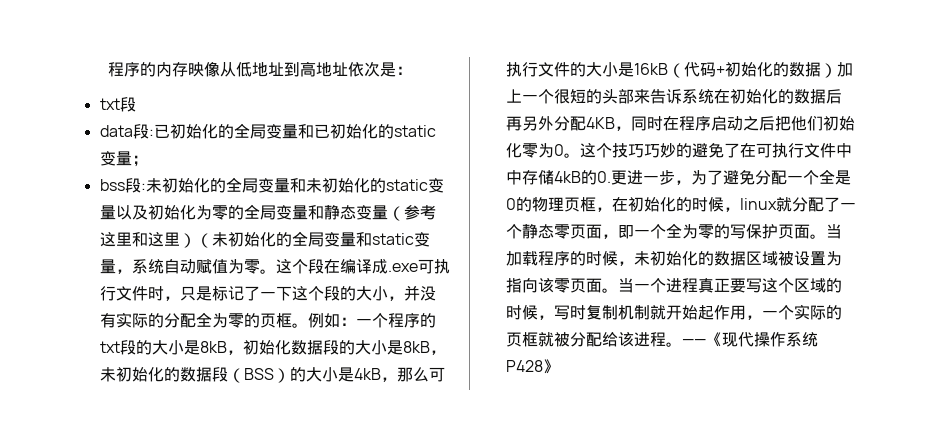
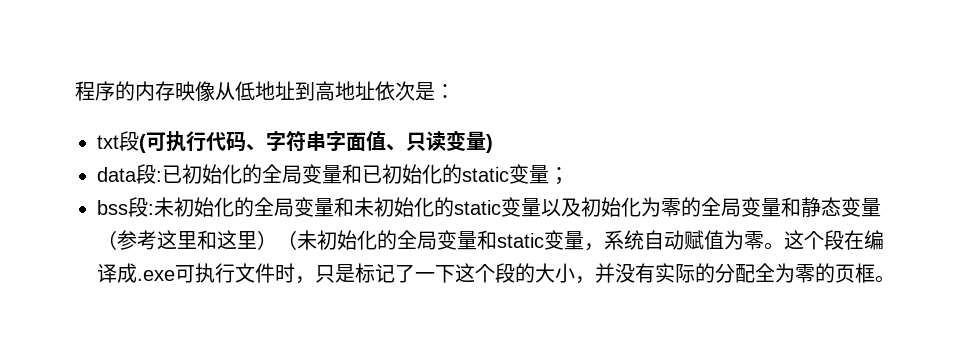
  程序的内存映像从低地址到高地址依次是：
- txt段
+ txt段(可执行代码、字符串字面值、只读变量)
- 例如：一个程序的txt段的大小是8kB，初始化数据段的大小是8kB，未初始化的数据段（BSS）的大小是4kB，那么可执行文件的大小是16kB（代码+初始化的数据）加上一个很短的头部来告诉系统在初始化的数据后再另外分配4KB，同时在程序启动之后把他们初始化零为0。这个技巧巧妙的避免了在可执行文件中中存储4kB的0.更进一步，为了避免分配一个全是0的物理页框，在初始化的时候，linux就分配了一个静态零页面，即一个全为零的写保护页面。当加载程序的时候，未初始化的数据区域被设置为指向该零页面。当一个进程真正要写这个区域的时候，写时复制机制就开始起作用，一个实际的页框就被分配给该进程。——《现代操作系统P428》

